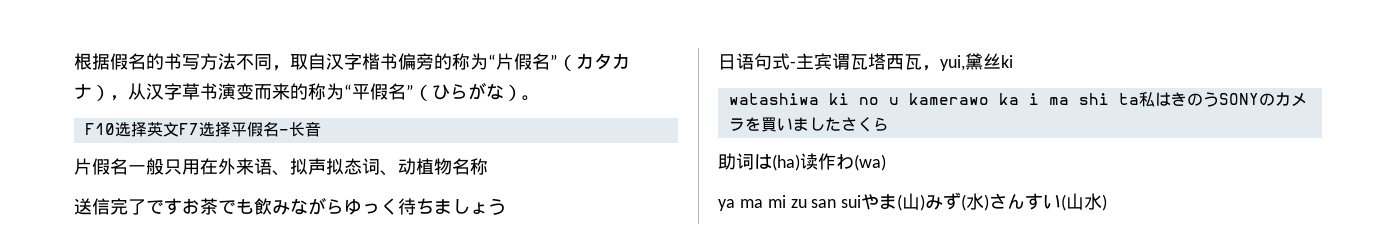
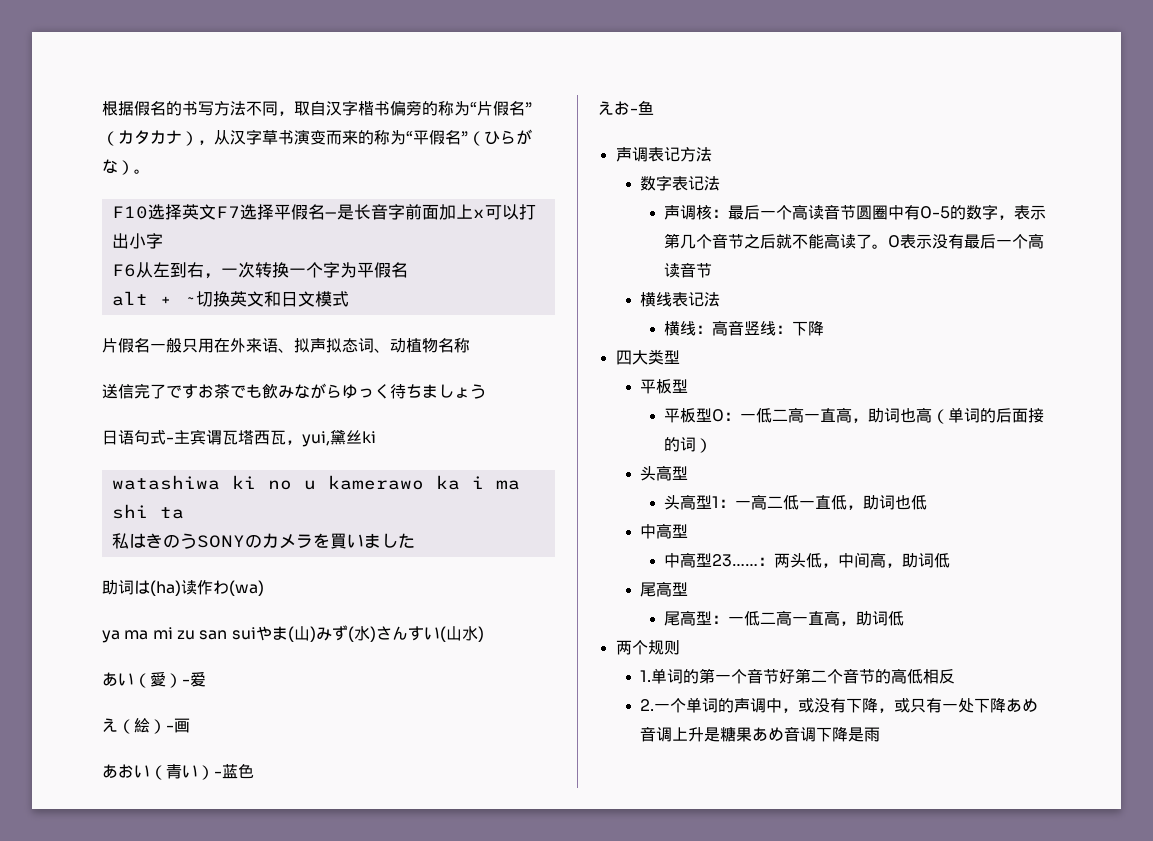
- F10选择英文F7选择平假名-长音
+ F10选择英文F7选择平假名—是长音字前面加上x可以打出小字
+ F6从左到右，一次转换一个字为平假名
+ alt + ~切换英文和日文模式
- watashiwa ki no u kamerawo ka i ma shi ta私はきのうSONYのカメラを買いましたさくら
+ watashiwa ki no u kamerawo ka i ma shi ta
+ 私はきのうSONYのカメラを買いました
+ あい（愛）-爱
+ え（絵）-画
+ あおい（青い）-蓝色
+ えお-鱼
+ 声调表记方法
+ 数字表记法
+ 声调核：最后一个高读音节圆圈中有0-5的数字，表示第几个音节之后就不能高读了。0表示没有最后一个高读音节
+ 横线表记法
+ 横线：高音竖线：下降
+ 四大类型
+ 平板型
+ 平板型0：一低二高一直高，助词也高（单词的后面接的词）
+ 头高型
+ 头高型1：一高二低一直低，助词也低
+ 中高型
+ 中高型23……：两头低，中间高，助词低
+ 尾高型
+ 尾高型：一低二高一直高，助词低
+ 两个规则
+ 1.单词的第一个音节好第二个音节的高低相反
+ 2.一个单词的声调中，或没有下降，或只有一处下降あめ音调上升是糖果あめ音调下降是雨

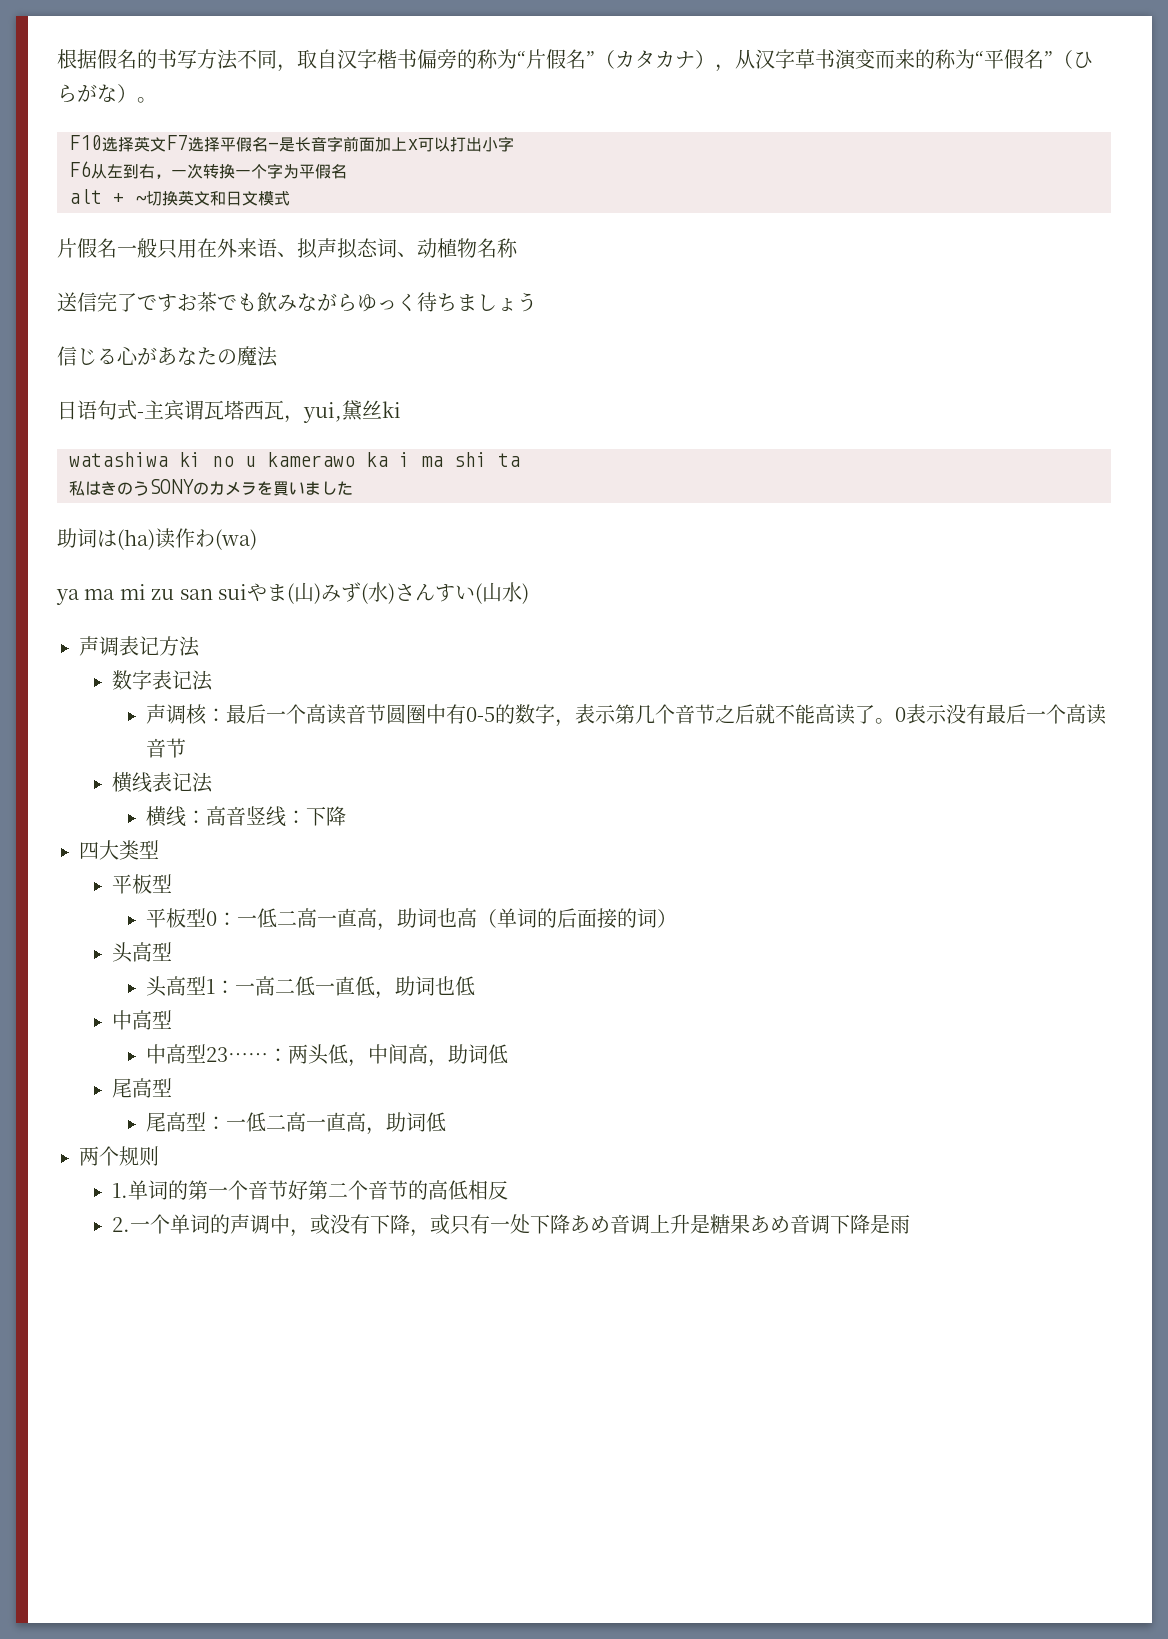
+ 信じる心があなたの魔法
- あい（愛）-爱
- え（絵）-画
- あおい（青い）-蓝色
- えお-鱼

